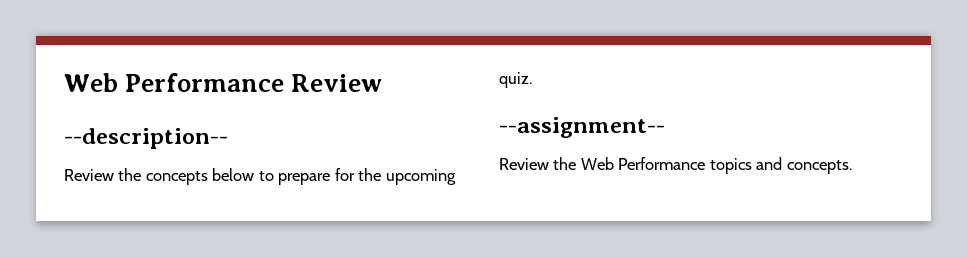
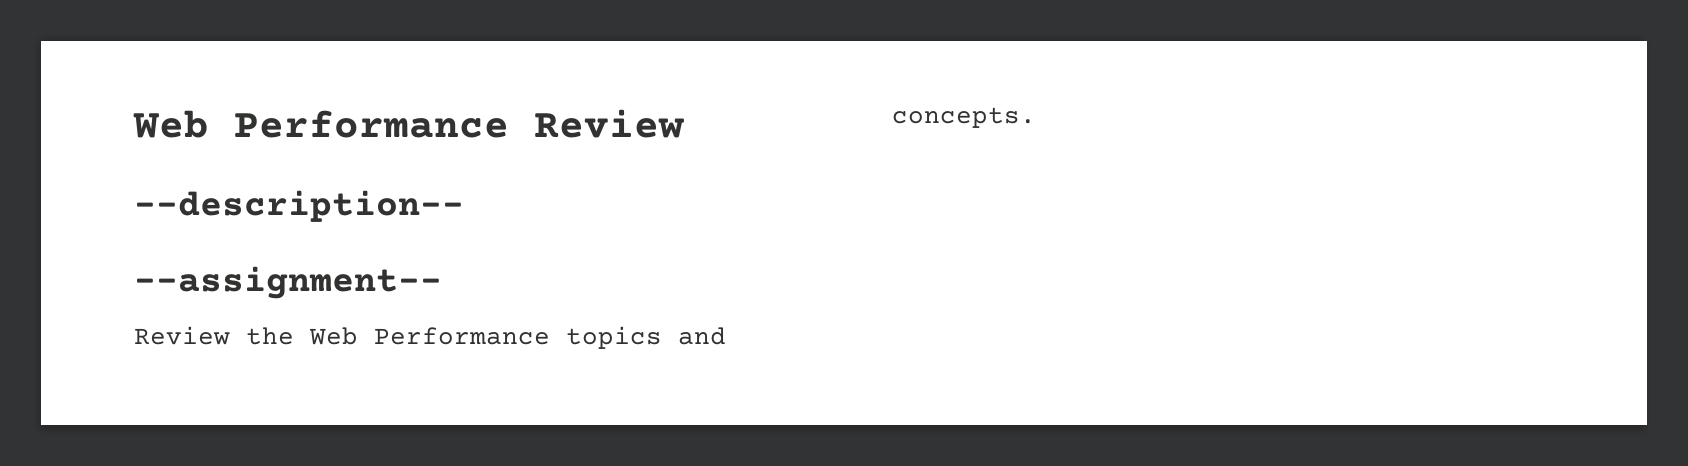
- Review the concepts below to prepare for the upcoming quiz.

